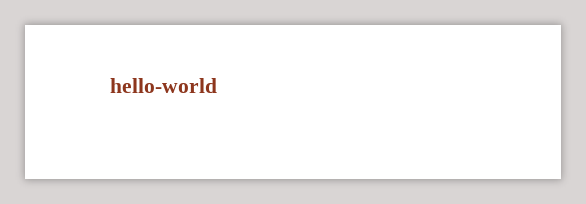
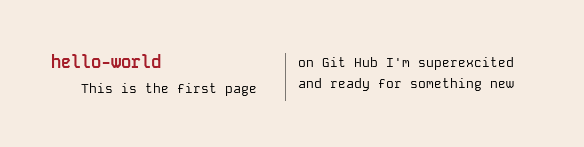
+ This is the first page on Git Hub I'm superexcited and ready for something new

